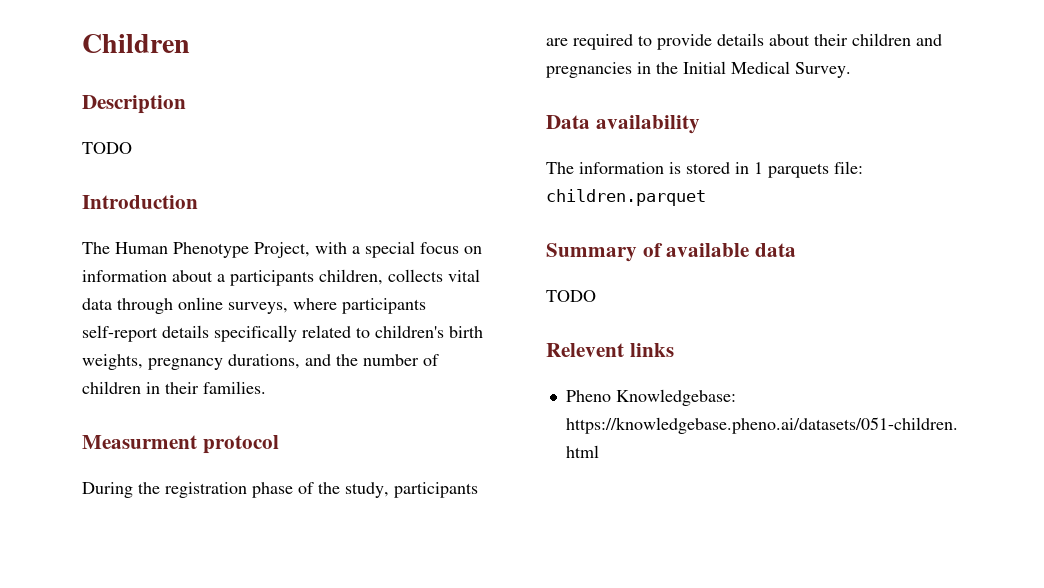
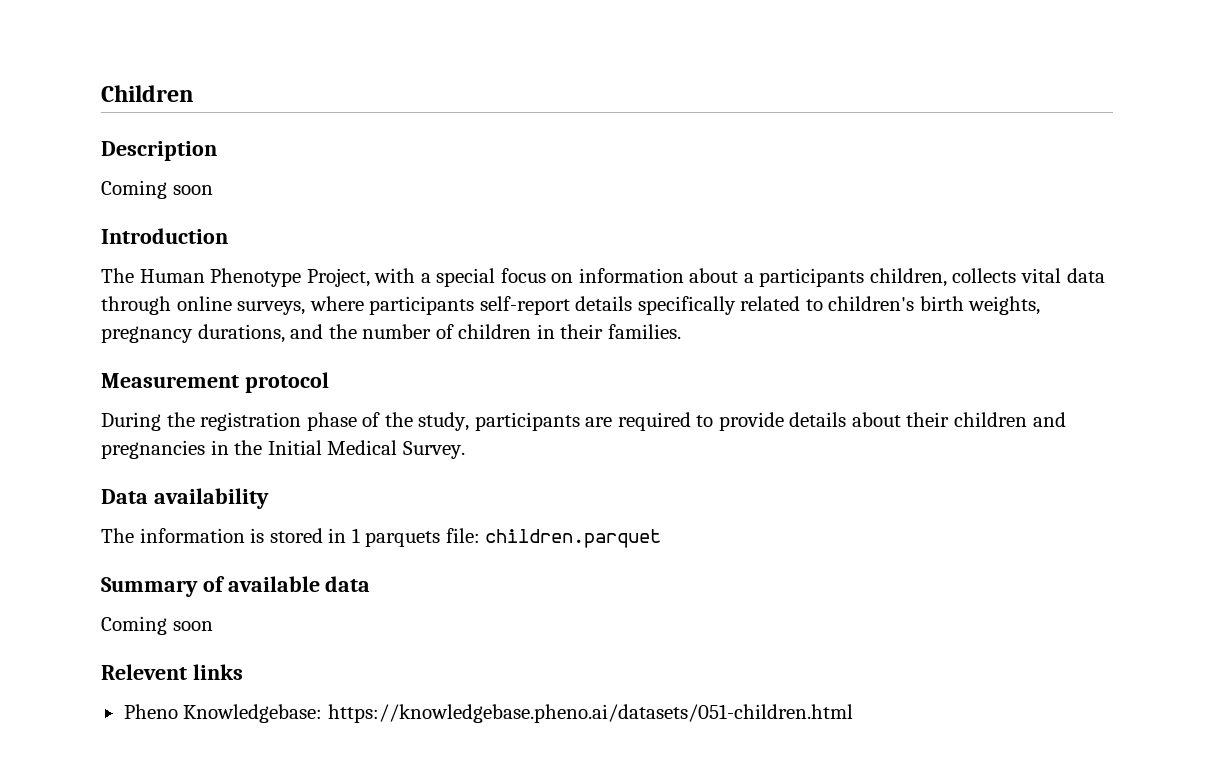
  Description
- TODO
+ Coming soon
- Measurment protocol
+ Measurement protocol
  Summary of available data
- TODO
+ Coming soon

